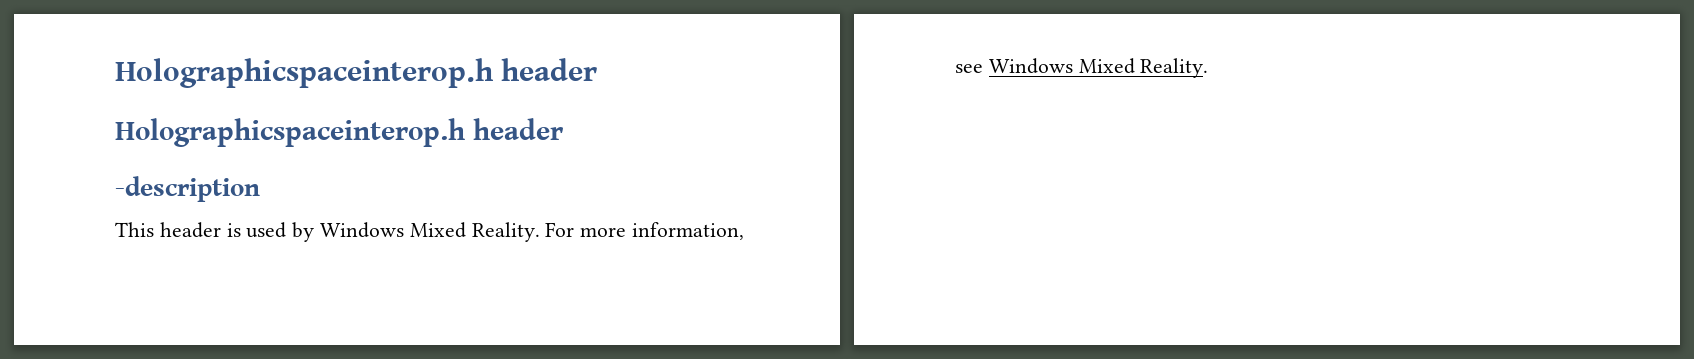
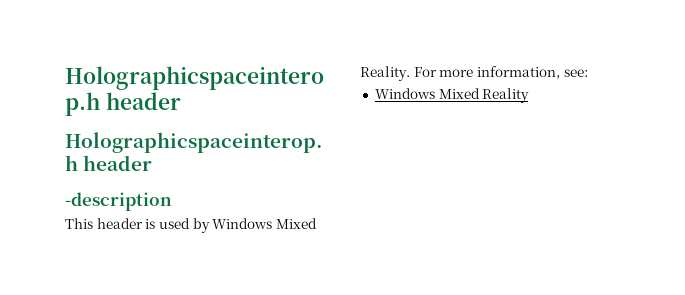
- For more information, see Windows Mixed Reality.
+ For more information, see:
+ Windows Mixed Reality

